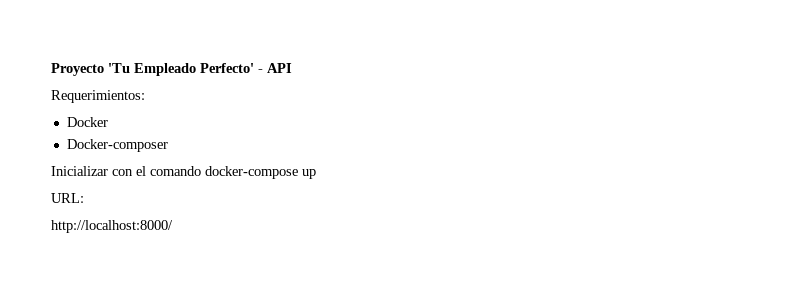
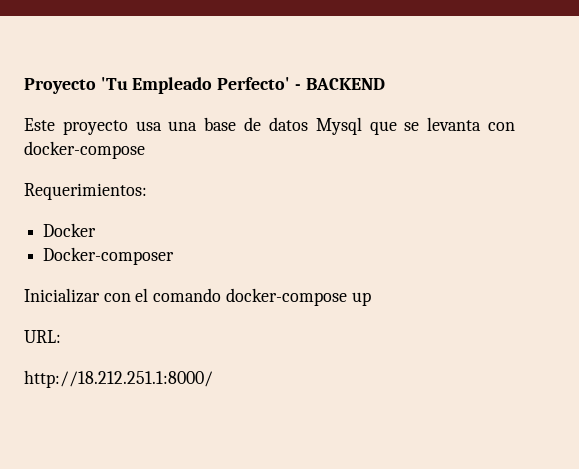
- Proyecto 'Tu Empleado Perfecto' - API
+ Proyecto 'Tu Empleado Perfecto' - BACKEND
+ Este proyecto usa una base de datos Mysql que se levanta con docker-compose
- http://localhost:8000/
+ http://18.212.251.1:8000/

